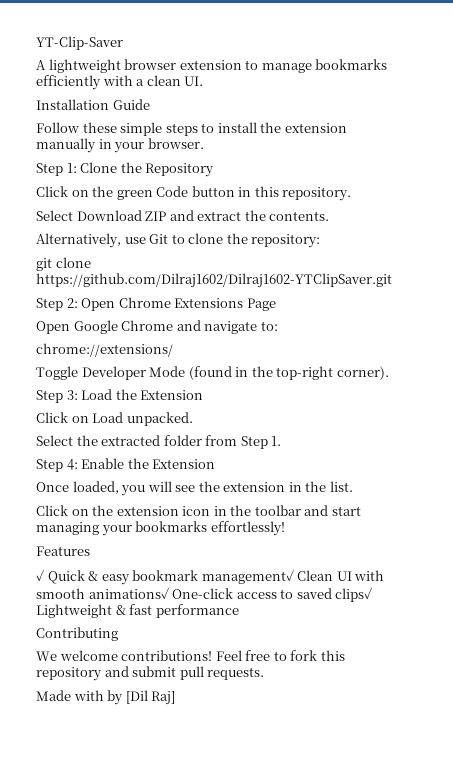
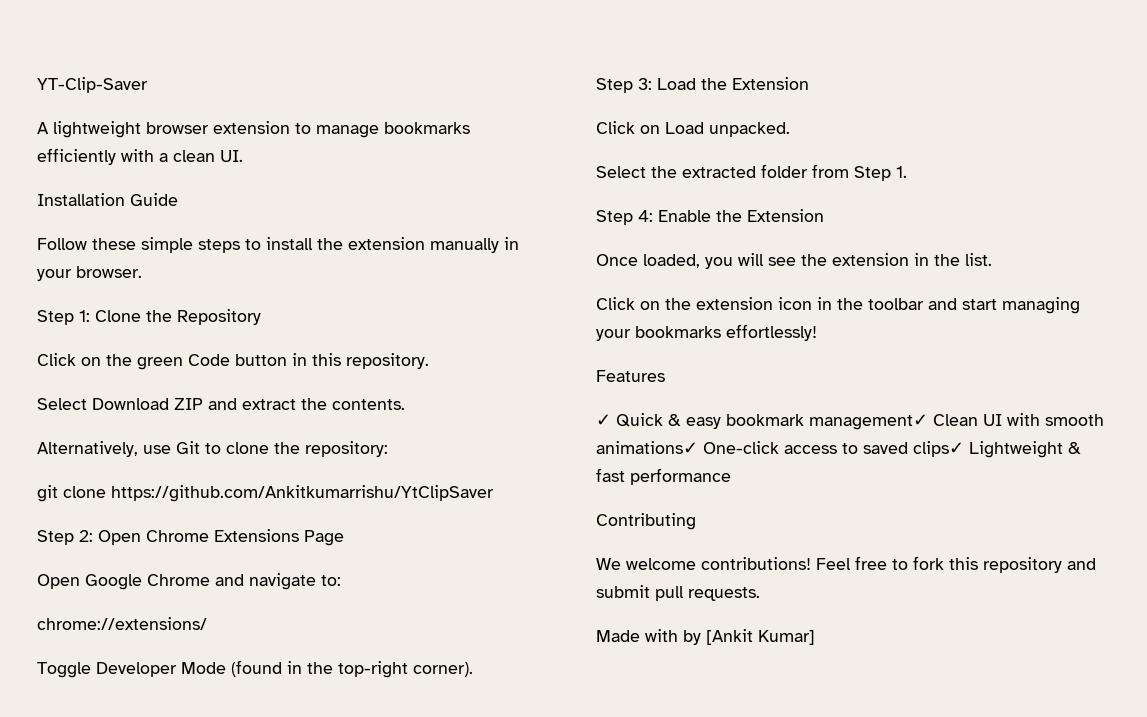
- git clone https://github.com/Dilraj1602/Dilraj1602-YTClipSaver.git
+ git clone https://github.com/Ankitkumarrishu/YtClipSaver
- Made with by [Dil Raj]
+ Made with by [Ankit Kumar]

